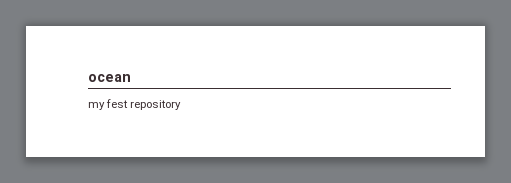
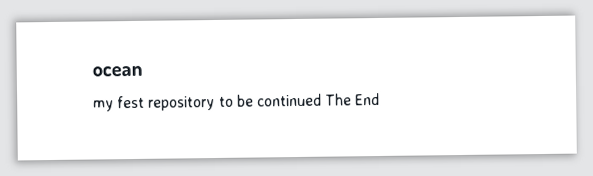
- my fest repository
+ my fest repository to be continued The End

